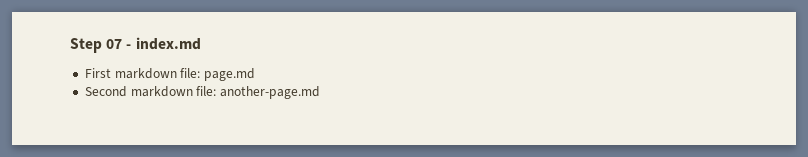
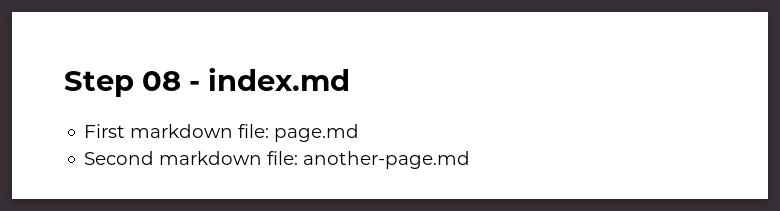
- Step 07 - index.md
+ Step 08 - index.md

